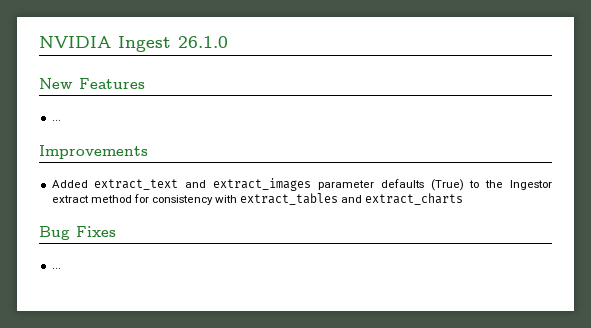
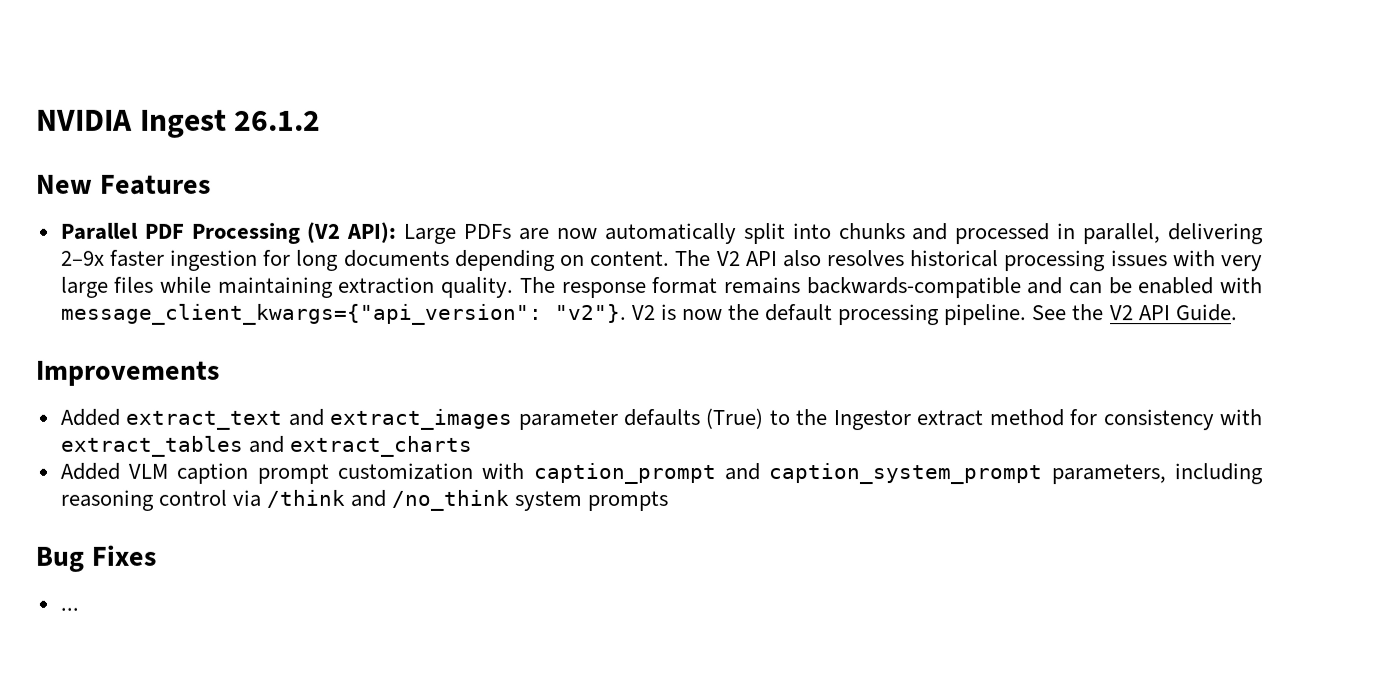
- NVIDIA Ingest 26.1.0
+ NVIDIA Ingest 26.1.2
  New Features
- ...
+ Parallel PDF Processing (V2 API): Large PDFs are now automatically split into chunks and processed in parallel, delivering 2–9x faster ingestion for long documents depending on content. The V2 API also resolves historical processing issues with very large files while maintaining extraction quality. The response format remains backwards-compatible and can be enabled with message_client_kwargs={"api_version": "v2"}. V2 is now the default processing pipeline. See the V2 API Guide.
+ Added VLM caption prompt customization with caption_prompt and caption_system_prompt parameters, including reasoning control via /think and /no_think system prompts

